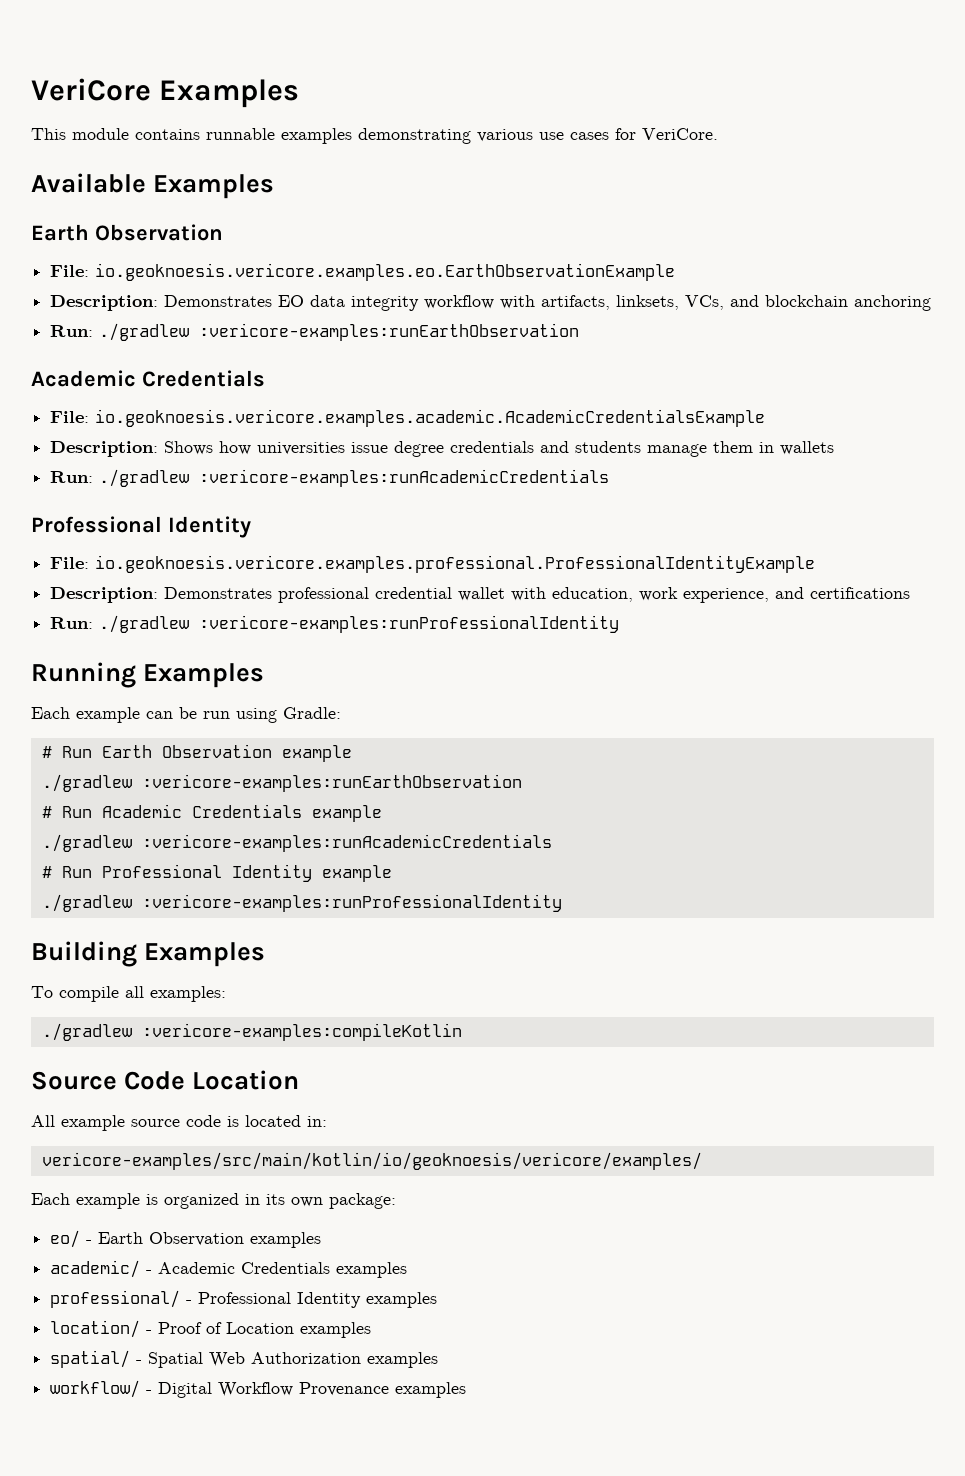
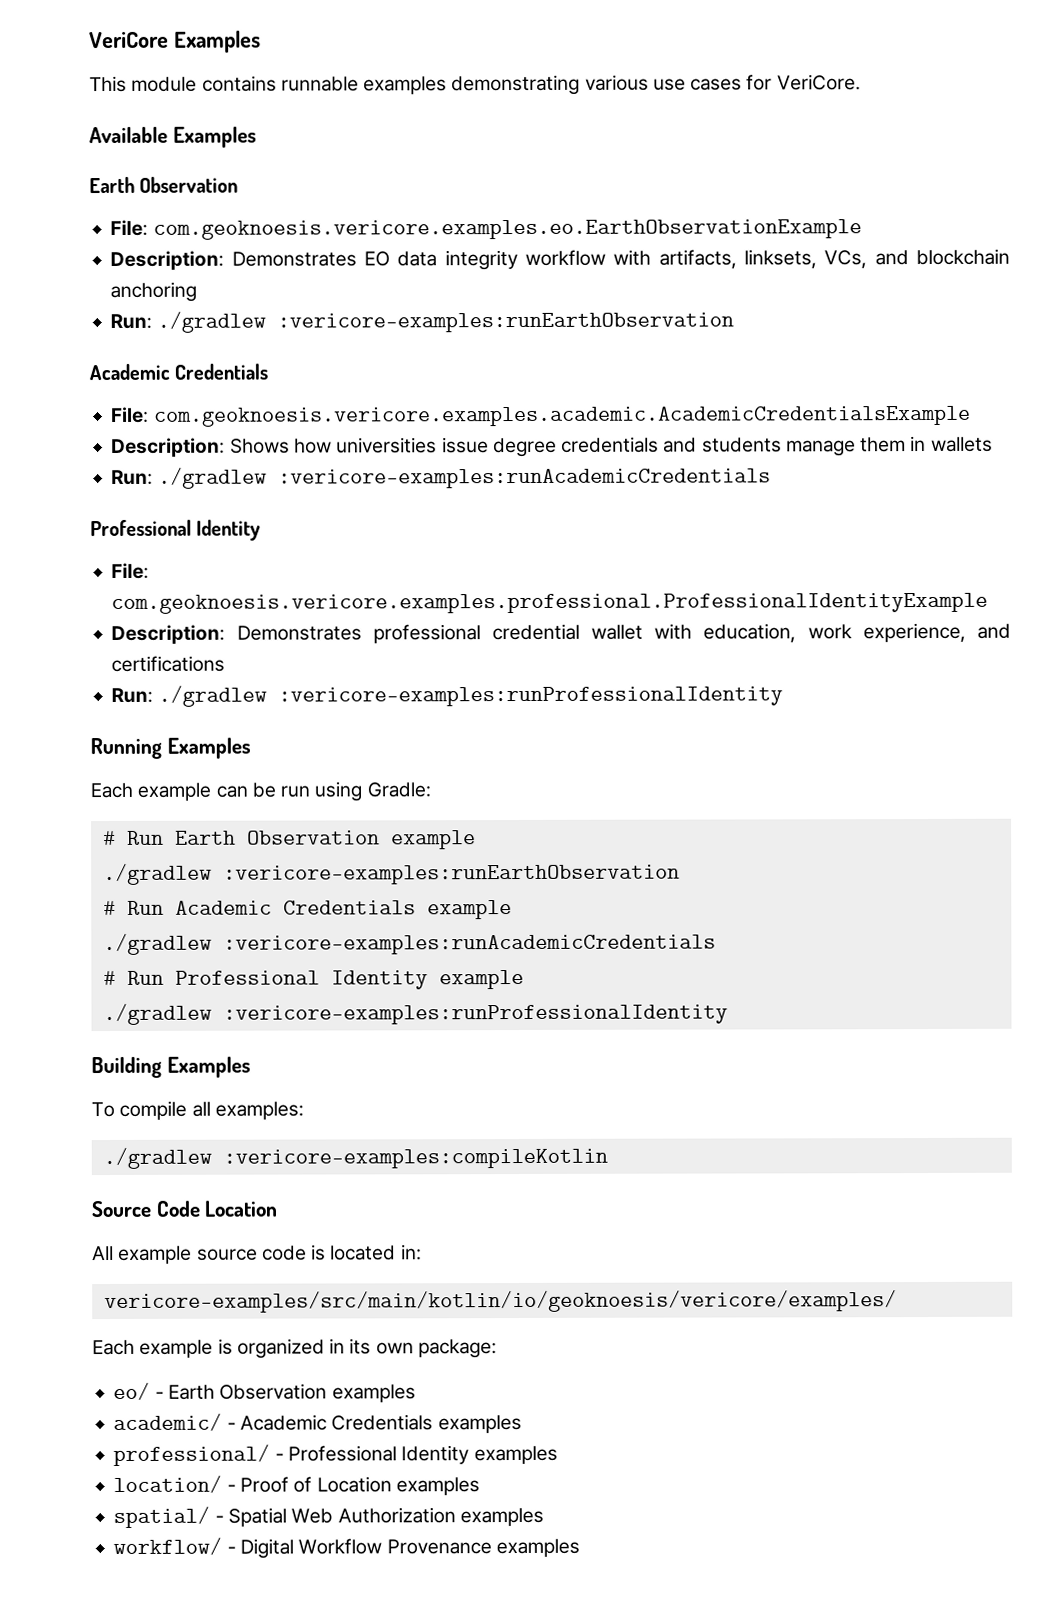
- File: io.geoknoesis.vericore.examples.eo.EarthObservationExample
+ File: com.geoknoesis.vericore.examples.eo.EarthObservationExample
- File: io.geoknoesis.vericore.examples.academic.AcademicCredentialsExample
+ File: com.geoknoesis.vericore.examples.academic.AcademicCredentialsExample
- File: io.geoknoesis.vericore.examples.professional.ProfessionalIdentityExample
+ File: com.geoknoesis.vericore.examples.professional.ProfessionalIdentityExample

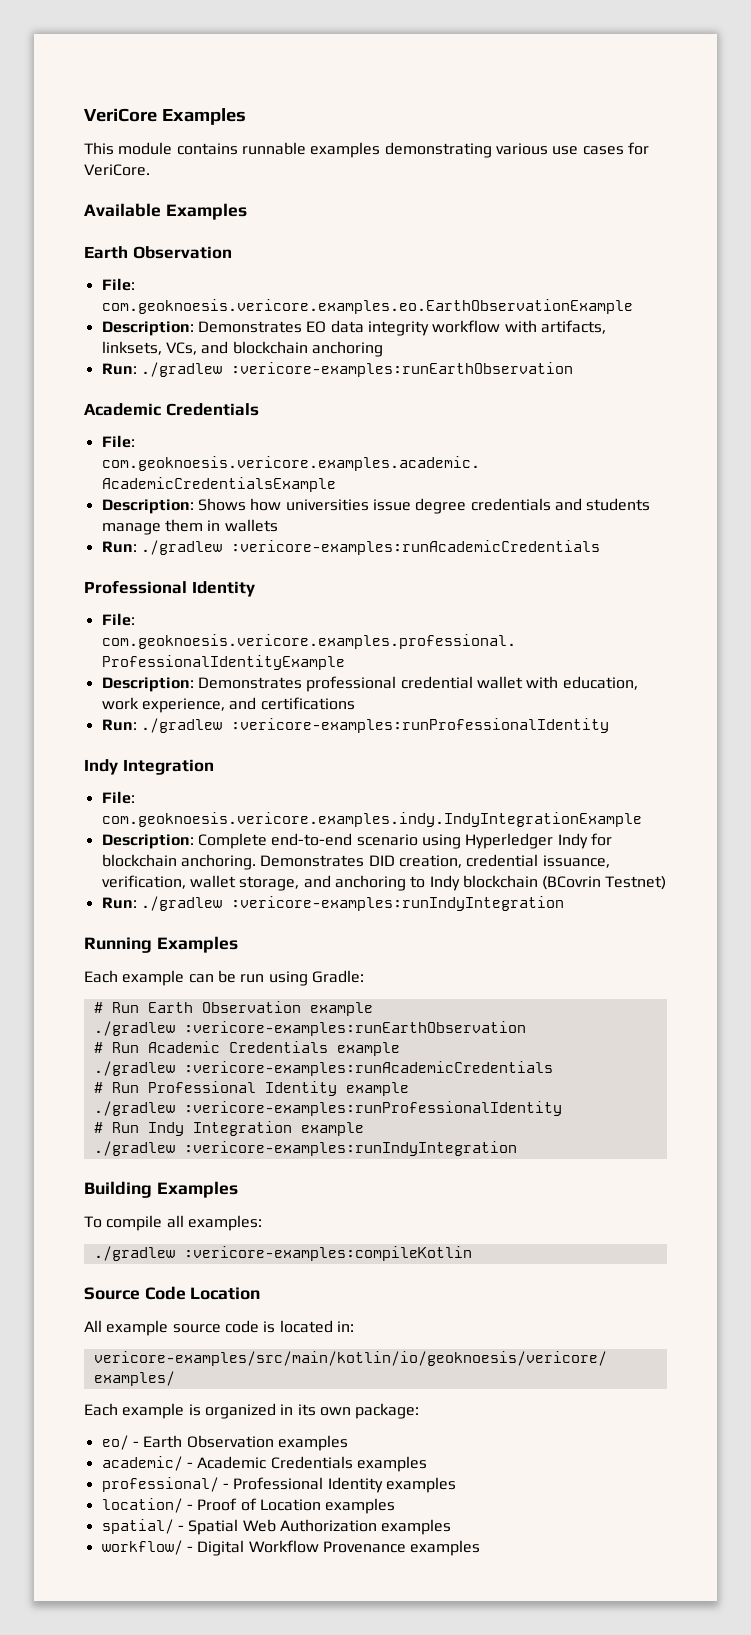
  Run: ./gradlew :vericore-examples:runProfessionalIdentity
+ Indy Integration
+ File: com.geoknoesis.vericore.examples.indy.IndyIntegrationExample
+ Description: Complete end-to-end scenario using Hyperledger Indy for blockchain anchoring. Demonstrates DID creation, credential issuance, verification, wallet storage, and anchoring to Indy blockchain (BCovrin Testnet)
+ Run: ./gradlew :vericore-examples:runIndyIntegration
+ # Run Indy Integration example
+ ./gradlew :vericore-examples:runIndyIntegration

